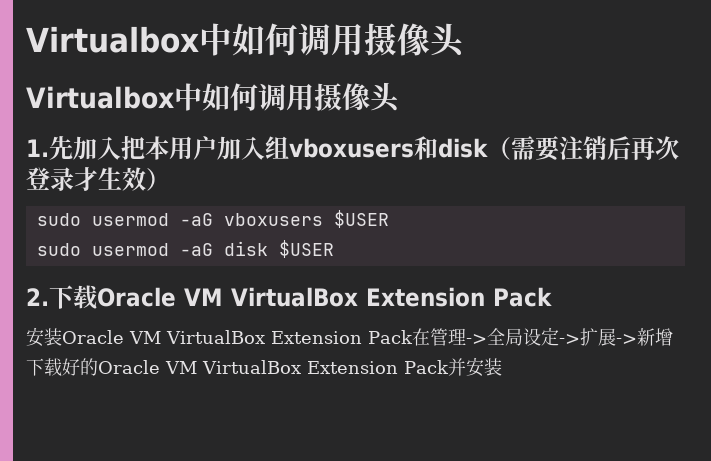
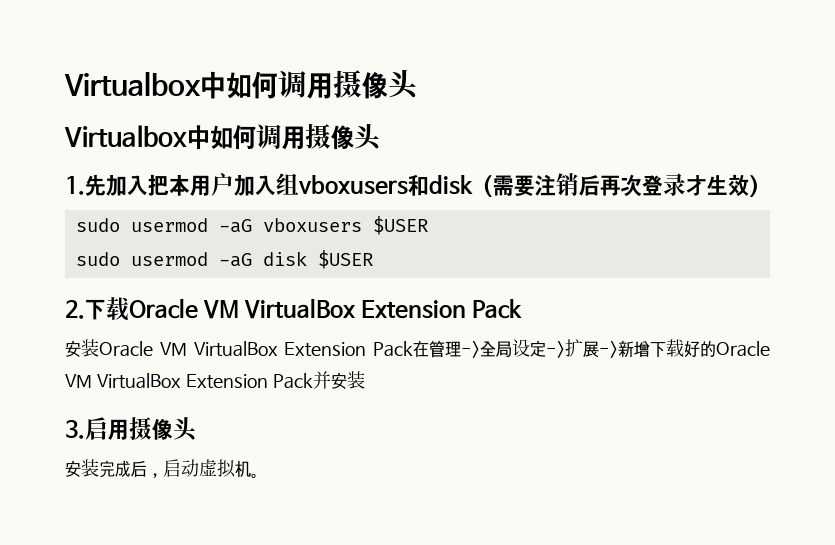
+ 3.启用摄像头
+ 安装完成后，启动虚拟机。

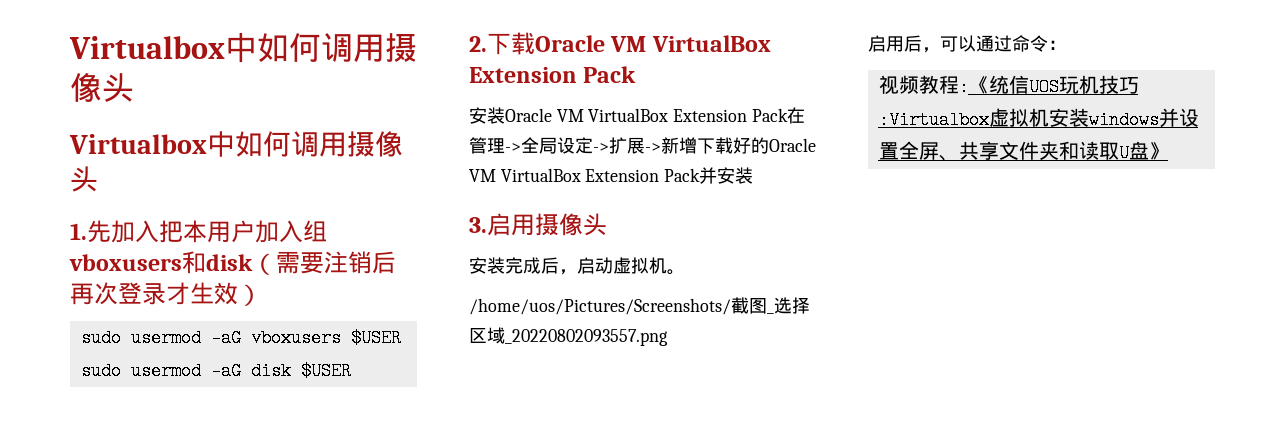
+ /home/uos/Pictures/Screenshots/截图_选择区域_20220802093557.png
+ 启用后，可以通过命令：
+ 视频教程:《统信UOS玩机技巧:Virtualbox虚拟机安装windows并设置全屏、共享文件夹和读取U盘》

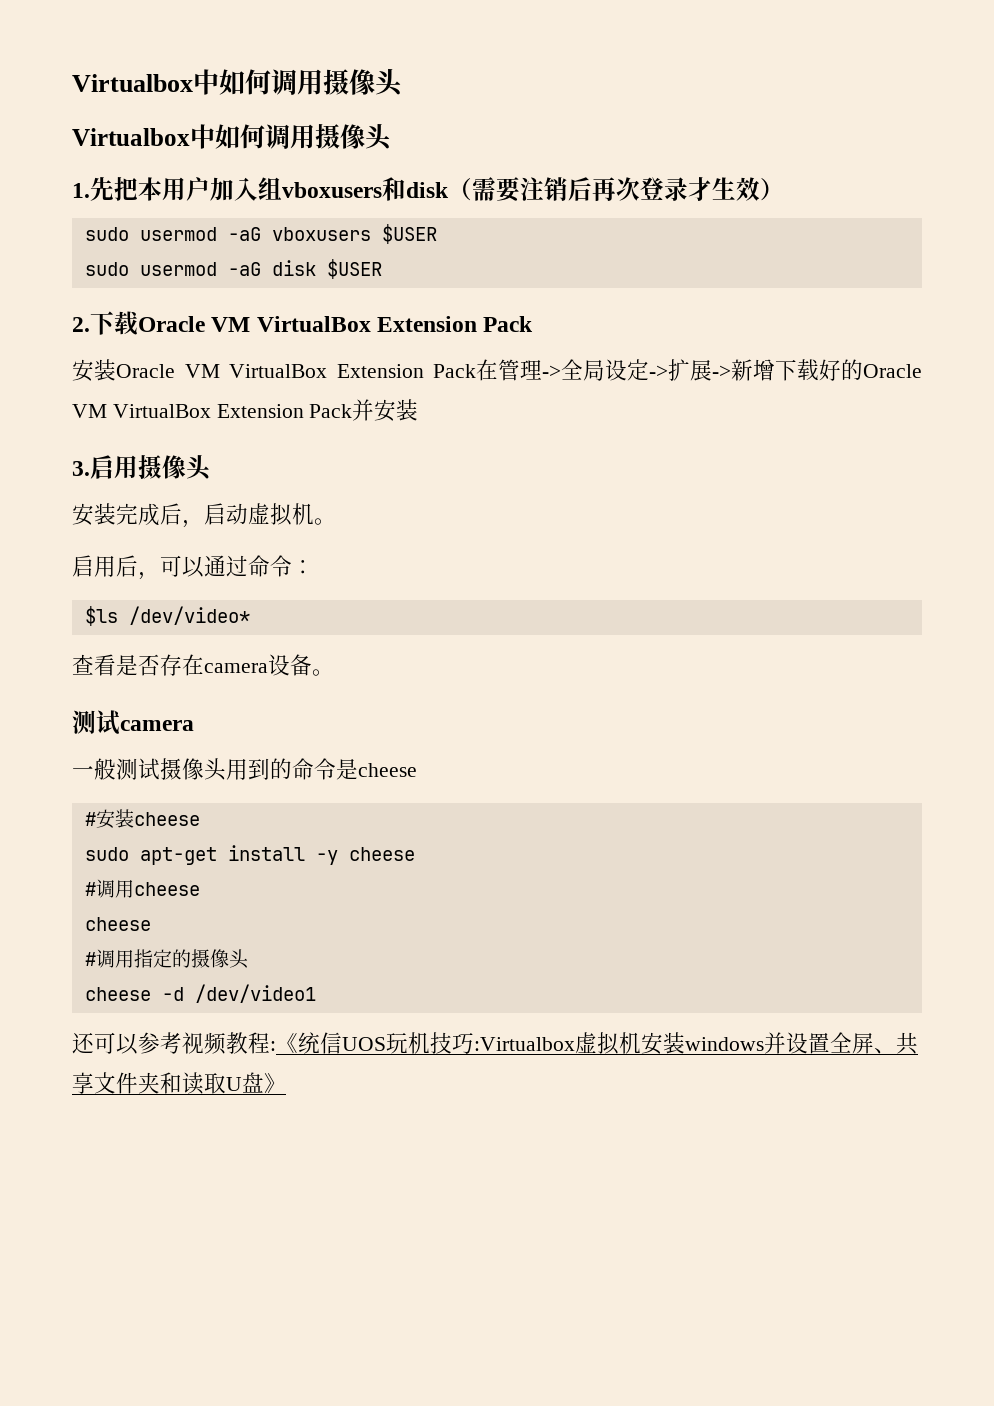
- 1.先加入把本用户加入组vboxusers和disk（需要注销后再次登录才生效）
+ 1.先把本用户加入组vboxusers和disk（需要注销后再次登录才生效）
- /home/uos/Pictures/Screenshots/截图_选择区域_20220802093557.png
- 视频教程:《统信UOS玩机技巧:Virtualbox虚拟机安装windows并设置全屏、共享文件夹和读取U盘》
+ $ls /dev/video*
+ 查看是否存在camera设备。
+ 测试camera
+ 一般测试摄像头用到的命令是cheese
+ #安装cheese
+ sudo apt-get install -y cheese
+ #调用cheese
+ cheese
+ #调用指定的摄像头
+ cheese -d /dev/video1
+ 还可以参考视频教程:《统信UOS玩机技巧:Virtualbox虚拟机安装windows并设置全屏、共享文件夹和读取U盘》

